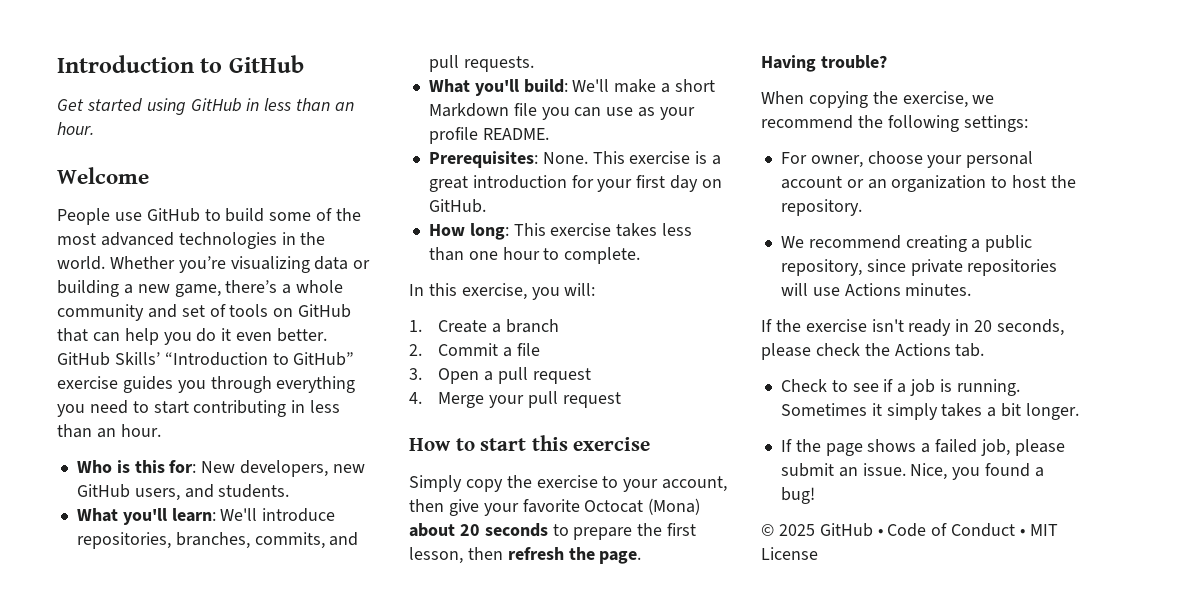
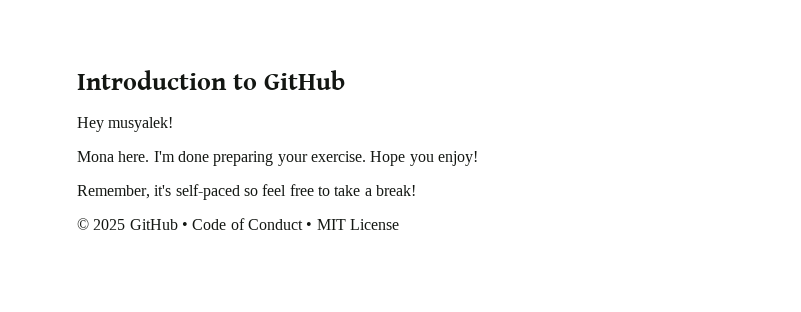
- Get started using GitHub in less than an hour.
- Welcome
- People use GitHub to build some of the most advanced technologies in the world. Whether you’re visualizing data or building a new game, there’s a whole community and set of tools on GitHub that can help you do it even better. GitHub Skills’ “Introduction to GitHub” exercise guides you through everything you need to start contributing in less than an hour.
- Who is this for: New developers, new GitHub users, and students.
- What you'll learn: We'll introduce repositories, branches, commits, and pull requests.
- What you'll build: We'll make a short Markdown file you can use as your profile README.
- Prerequisites: None. This exercise is a great introduction for your first day on GitHub.
- How long: This exercise takes less than one hour to complete.
- In this exercise, you will:
- 1. Create a branch
- 2. Commit a file
- 3. Open a pull request
- 4. Merge your pull request
- How to start this exercise
- Simply copy the exercise to your account, then give your favorite Octocat (Mona) about 20 seconds to prepare the first lesson, then refresh the page.
- Having trouble?
- When copying the exercise, we recommend the following settings:
- For owner, choose your personal account or an organization to host the repository.
- We recommend creating a public repository, since private repositories will use Actions minutes.
- If the exercise isn't ready in 20 seconds, please check the Actions tab.
- Check to see if a job is running. Sometimes it simply takes a bit longer.
- If the page shows a failed job, please submit an issue. Nice, you found a bug!
+ Hey musyalek!
+ Mona here. I'm done preparing your exercise. Hope you enjoy!
+ Remember, it's self-paced so feel free to take a break!

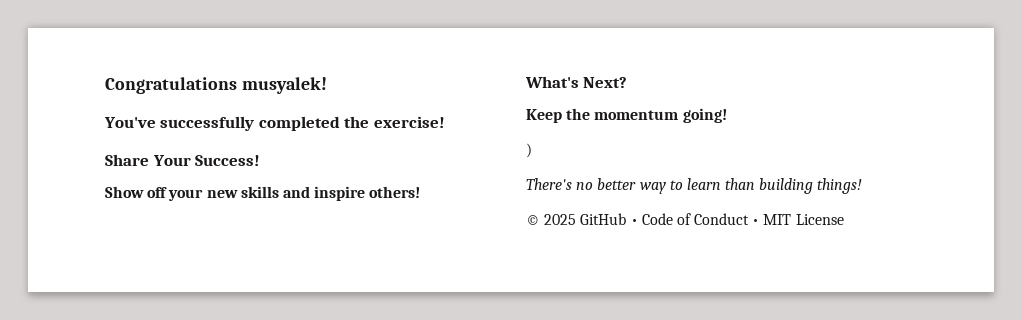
- Introduction to GitHub
- Hey musyalek!
- Mona here. I'm done preparing your exercise. Hope you enjoy!
- Remember, it's self-paced so feel free to take a break!
+ Congratulations musyalek!
+ You've successfully completed the exercise!
+ Share Your Success!
+ Show off your new skills and inspire others!
+ What's Next?
+ Keep the momentum going!
+ )
+ There's no better way to learn than building things!

